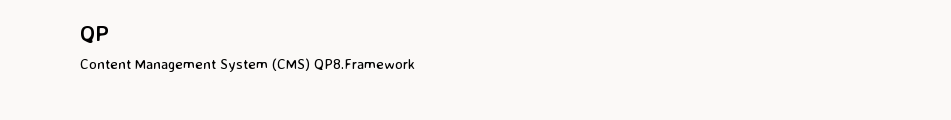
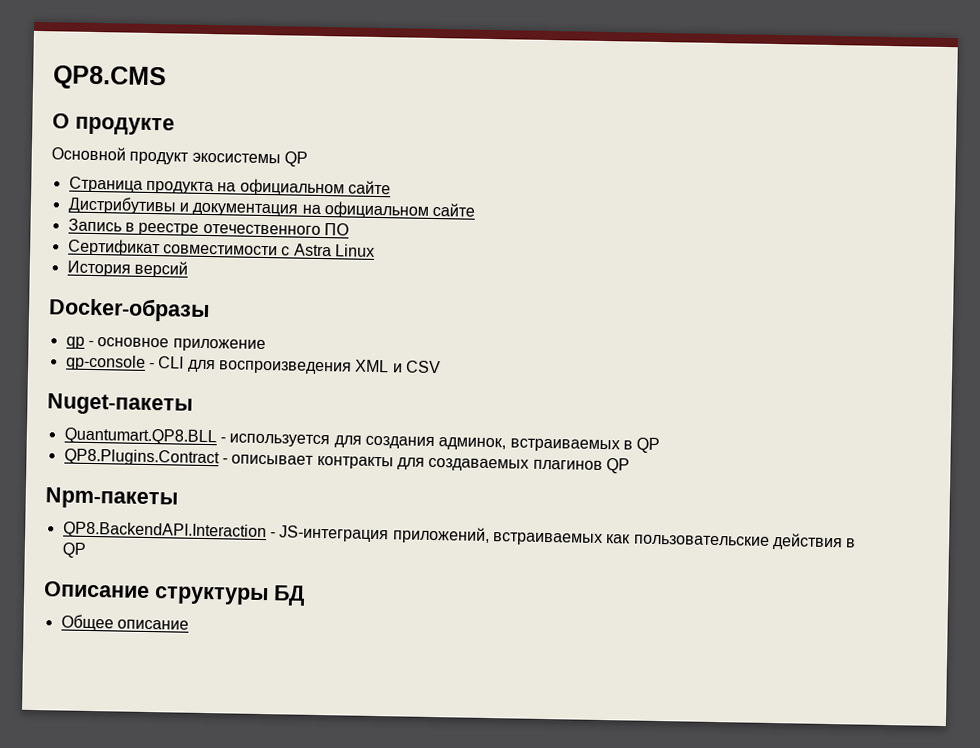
- QP
- Content Management System (CMS) QP8.Framework
+ QP8.CMS
+ О продукте
+ Основной продукт экосистемы QP
+ Страница продукта на официальном сайте
+ Дистрибутивы и документация на официальном сайте
+ Запись в реестре отечественного ПО
+ Сертификат совместимости с Astra Linux
+ История версий
+ Docker-образы
+ qp - основное приложение
+ qp-console - CLI для воспроизведения XML и CSV
+ Nuget-пакеты
+ Quantumart.QP8.BLL - используется для создания админок, встраиваемых в QP
+ QP8.Plugins.Contract - описывает контракты для создаваемых плагинов QP
+ Npm-пакеты
+ QP8.BackendAPI.Interaction - JS-интеграция приложений, встраиваемых как пользовательские действия в QP
+ Описание структуры БД
+ Общее описание

